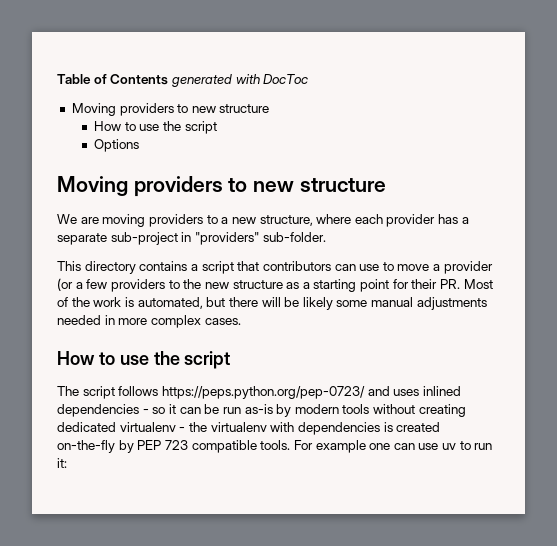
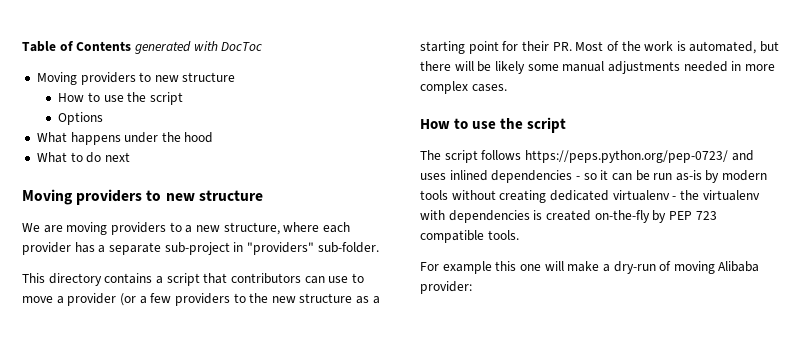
+ What happens under the hood
+ What to do next
- The script follows https://peps.python.org/pep-0723/ and uses inlined dependencies - so it can be run as-is by modern tools without creating dedicated virtualenv - the virtualenv with dependencies is created on-the-fly by PEP 723 compatible tools. For example one can use uv to run it:
+ The script follows https://peps.python.org/pep-0723/ and uses inlined dependencies - so it can be run as-is by modern tools without creating dedicated virtualenv - the virtualenv with dependencies is created on-the-fly by PEP 723 compatible tools.
+ For example this one will make a dry-run of moving Alibaba provider:

